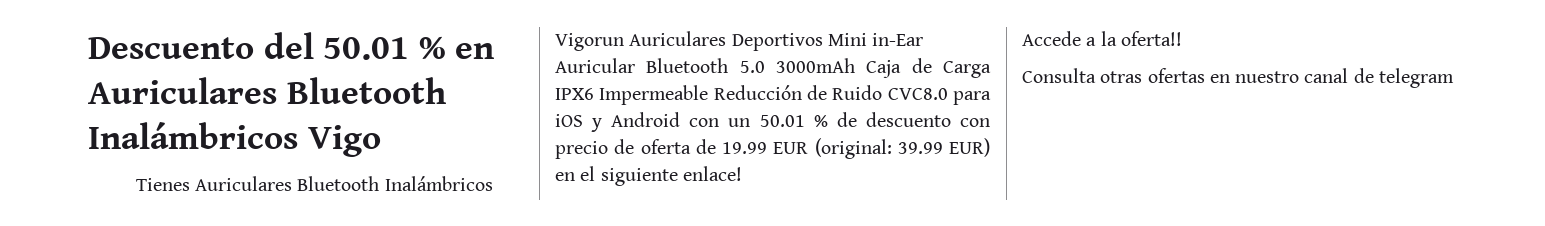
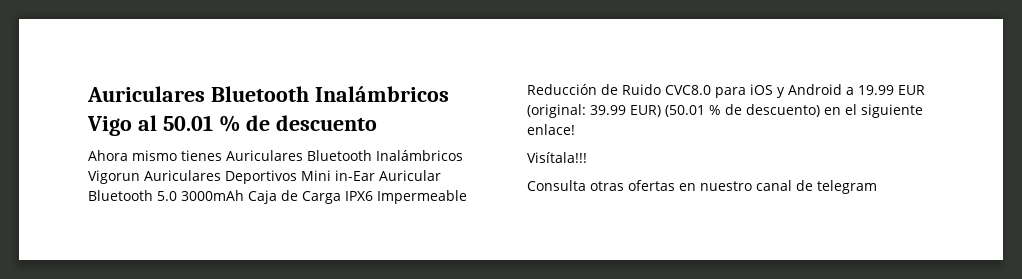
- Descuento del 50.01 % en Auriculares Bluetooth Inalámbricos Vigo
- Tienes Auriculares Bluetooth Inalámbricos Vigorun Auriculares Deportivos Mini in-Ear Auricular Bluetooth 5.0 3000mAh Caja de Carga IPX6 Impermeable Reducción de Ruido CVC8.0 para iOS y Android con un 50.01 % de descuento con precio de oferta de 19.99 EUR (original: 39.99 EUR) en el siguiente enlace!
+ Auriculares Bluetooth Inalámbricos Vigo al 50.01 % de descuento
+ Ahora mismo tienes Auriculares Bluetooth Inalámbricos Vigorun Auriculares Deportivos Mini in-Ear Auricular Bluetooth 5.0 3000mAh Caja de Carga IPX6 Impermeable Reducción de Ruido CVC8.0 para iOS y Android a 19.99 EUR (original: 39.99 EUR) (50.01 % de descuento) en el siguiente enlace!
- Accede a la oferta!!
+ Visítala!!!

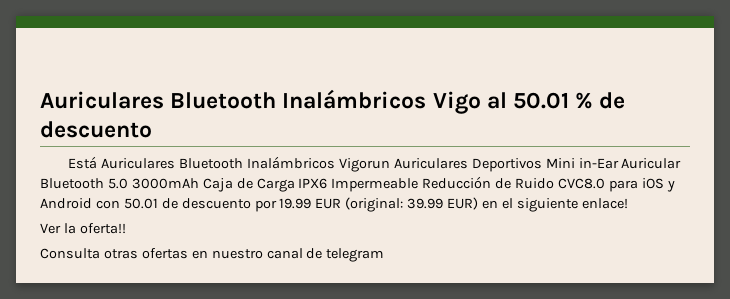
- Ahora mismo tienes Auriculares Bluetooth Inalámbricos Vigorun Auriculares Deportivos Mini in-Ear Auricular Bluetooth 5.0 3000mAh Caja de Carga IPX6 Impermeable Reducción de Ruido CVC8.0 para iOS y Android a 19.99 EUR (original: 39.99 EUR) (50.01 % de descuento) en el siguiente enlace!
+ Está Auriculares Bluetooth Inalámbricos Vigorun Auriculares Deportivos Mini in-Ear Auricular Bluetooth 5.0 3000mAh Caja de Carga IPX6 Impermeable Reducción de Ruido CVC8.0 para iOS y Android con 50.01 de descuento por 19.99 EUR (original: 39.99 EUR) en el siguiente enlace!
- Visítala!!!
+ Ver la oferta!!

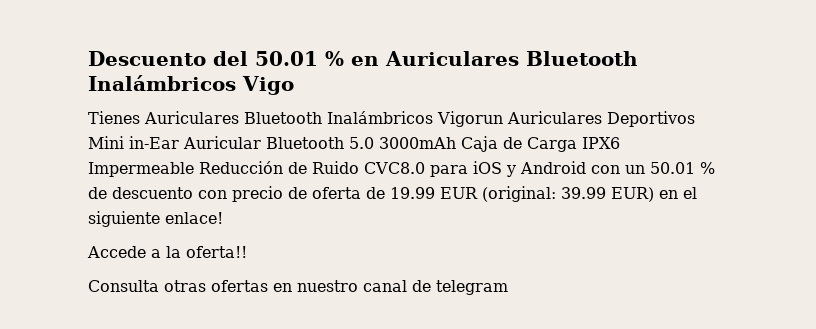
- Auriculares Bluetooth Inalámbricos Vigo al 50.01 % de descuento
- Está Auriculares Bluetooth Inalámbricos Vigorun Auriculares Deportivos Mini in-Ear Auricular Bluetooth 5.0 3000mAh Caja de Carga IPX6 Impermeable Reducción de Ruido CVC8.0 para iOS y Android con 50.01 de descuento por 19.99 EUR (original: 39.99 EUR) en el siguiente enlace!
+ Descuento del 50.01 % en Auriculares Bluetooth Inalámbricos Vigo
+ Tienes Auriculares Bluetooth Inalámbricos Vigorun Auriculares Deportivos Mini in-Ear Auricular Bluetooth 5.0 3000mAh Caja de Carga IPX6 Impermeable Reducción de Ruido CVC8.0 para iOS y Android con un 50.01 % de descuento con precio de oferta de 19.99 EUR (original: 39.99 EUR) en el siguiente enlace!
- Ver la oferta!!
+ Accede a la oferta!!

